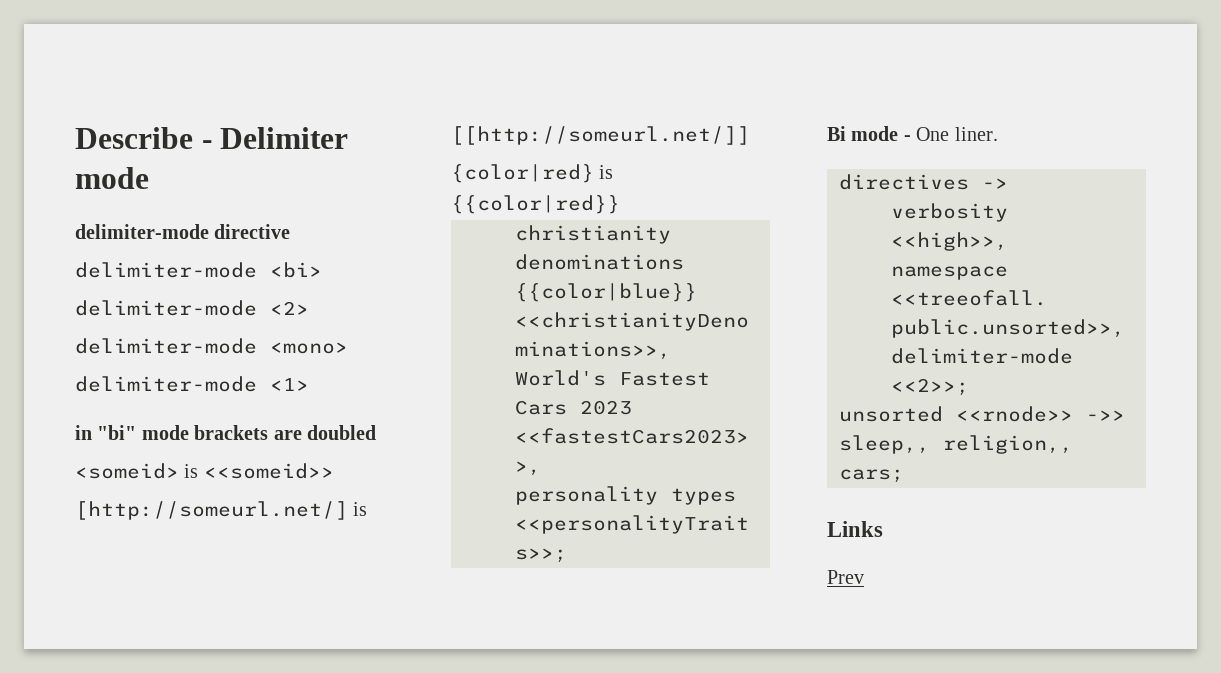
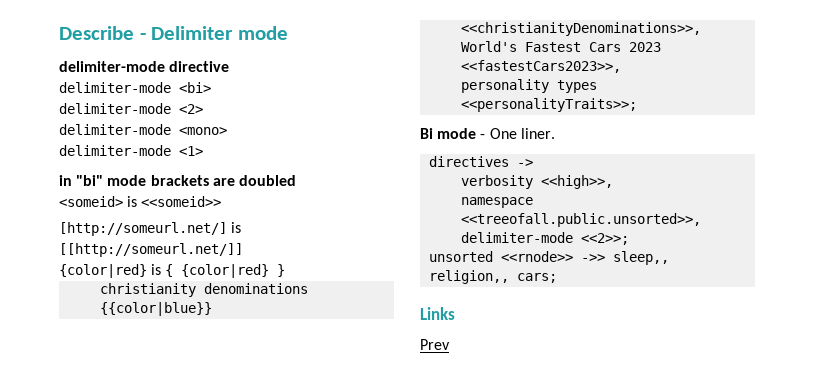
- {color|red} is {{color|red}}
+ {color|red} is { {color|red} }

